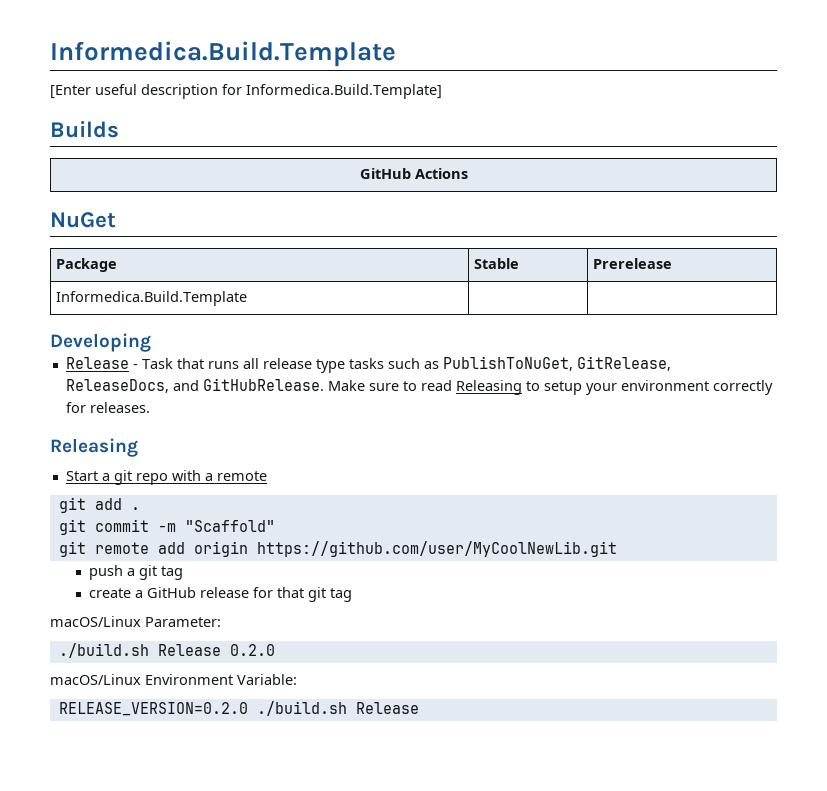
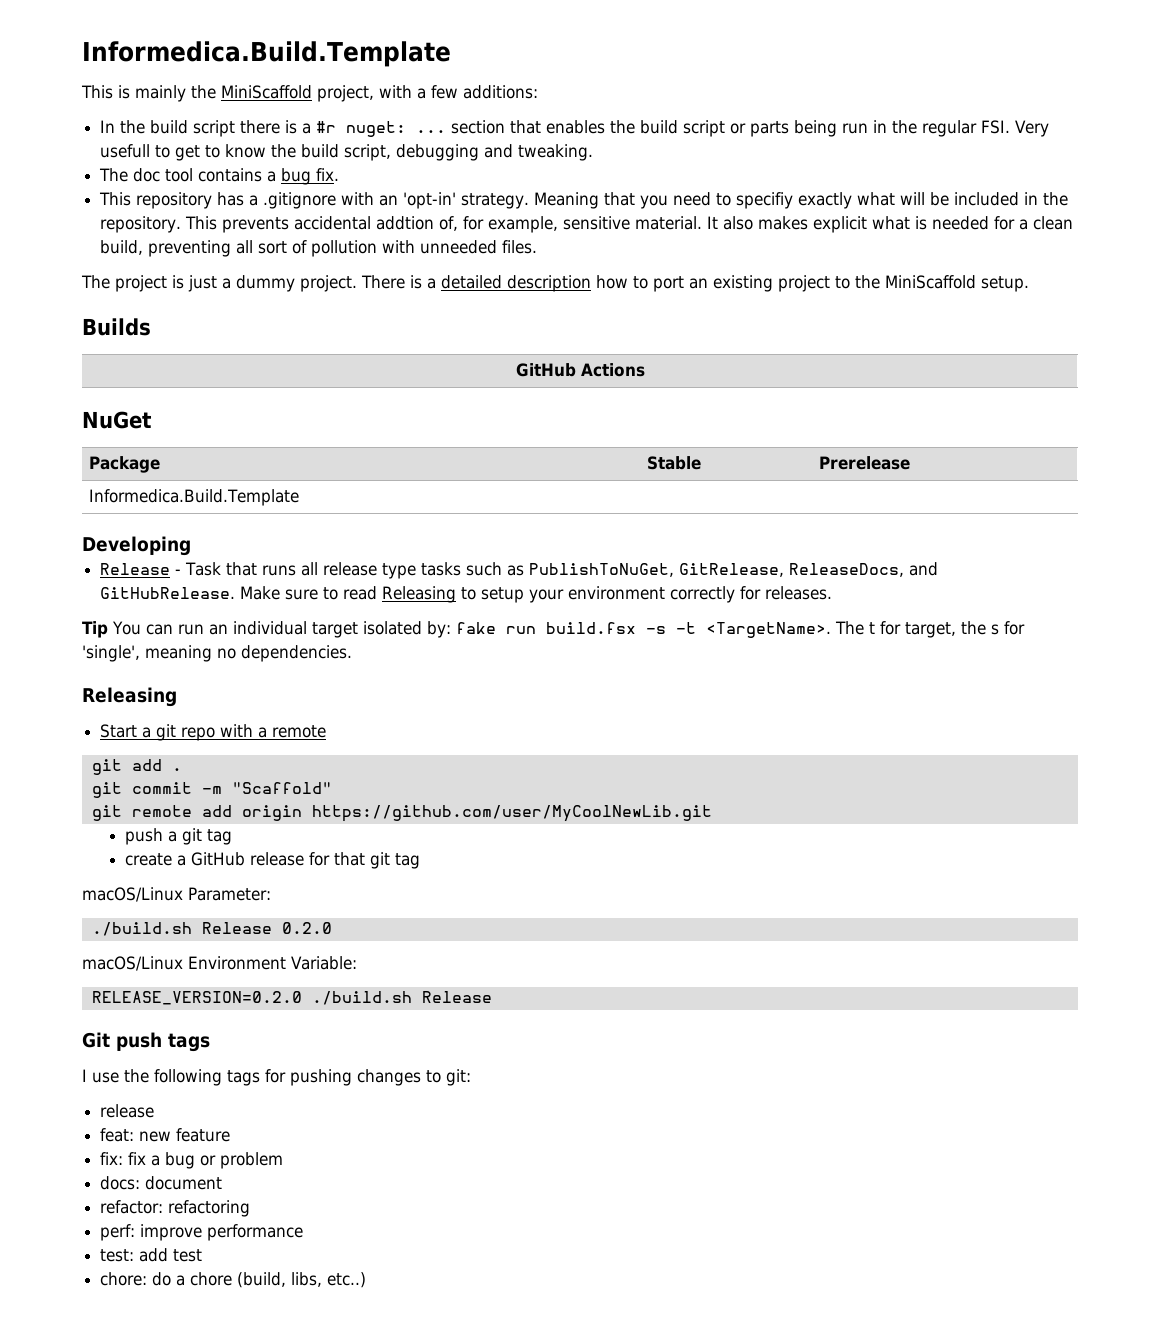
- [Enter useful description for Informedica.Build.Template]
+ This is mainly the MiniScaffold project, with a few additions:
+ In the build script there is a #r nuget: ... section that enables the build script or parts being run in the regular FSI. Very usefull to get to know the build script, debugging and tweaking.
+ The doc tool contains a bug fix.
+ This repository has a .gitignore with an 'opt-in' strategy. Meaning that you need to specifiy exactly what will be included in the repository. This prevents accidental addtion of, for example, sensitive material. It also makes explicit what is needed for a clean build, preventing all sort of pollution with unneeded files.
+ The project is just a dummy project. There is a detailed description how to port an existing project to the MiniScaffold setup.
+ Tip You can run an individual target isolated by: fake run build.fsx -s -t <TargetName>. The t for target, the s for 'single', meaning no dependencies.
+ Git push tags
+ I use the following tags for pushing changes to git:
+ release
+ feat: new feature
+ fix: fix a bug or problem
+ docs: document
+ refactor: refactoring
+ perf: improve performance
+ test: add test
+ chore: do a chore (build, libs, etc..)

